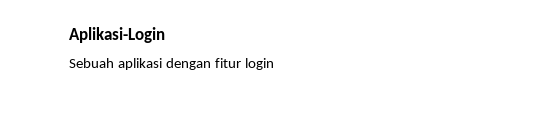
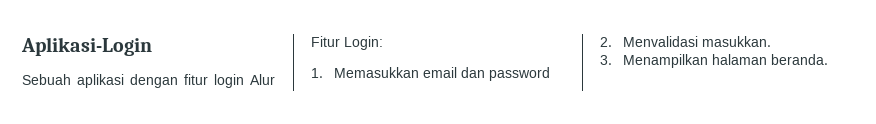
- Sebuah aplikasi dengan fitur login
+ Sebuah aplikasi dengan fitur login Alur Fitur Login:
+ 1. Memasukkan email dan password
+ 2. Menvalidasi masukkan.
+ 3. Menampilkan halaman beranda.

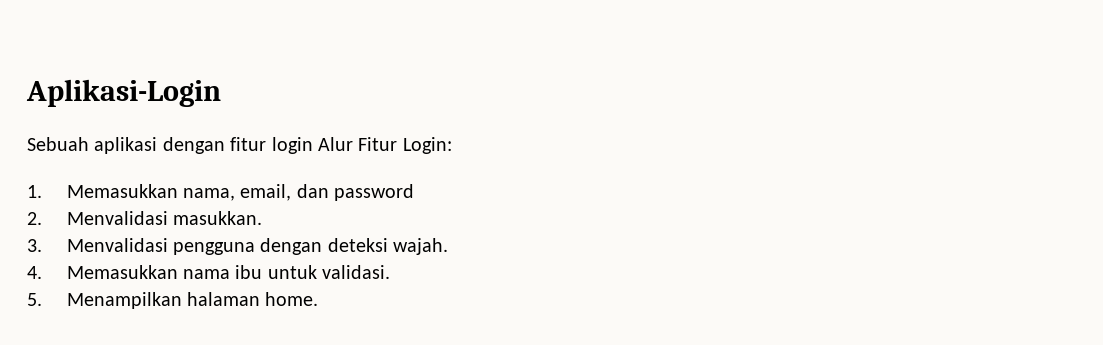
- 1. Memasukkan email dan password
+ 1. Memasukkan nama, email, dan password
- 3. Menampilkan halaman beranda.
+ 3. Menvalidasi pengguna dengan deteksi wajah.
+ 4. Memasukkan nama ibu untuk validasi.
+ 5. Menampilkan halaman home.

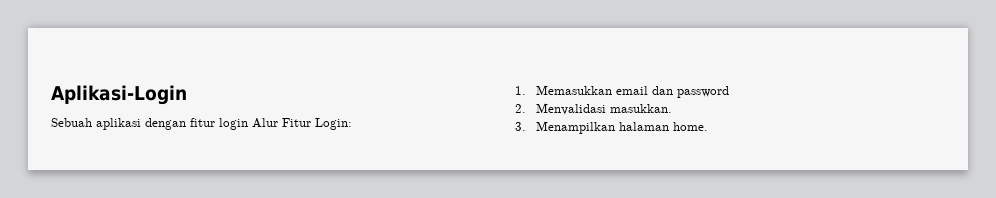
- 1. Memasukkan nama, email, dan password
+ 1. Memasukkan email dan password
- 3. Menvalidasi pengguna dengan deteksi wajah.
- 4. Memasukkan nama ibu untuk validasi.
- 5. Menampilkan halaman home.
+ 3. Menampilkan halaman home.

